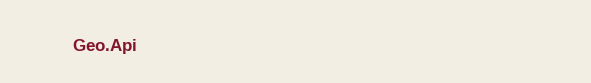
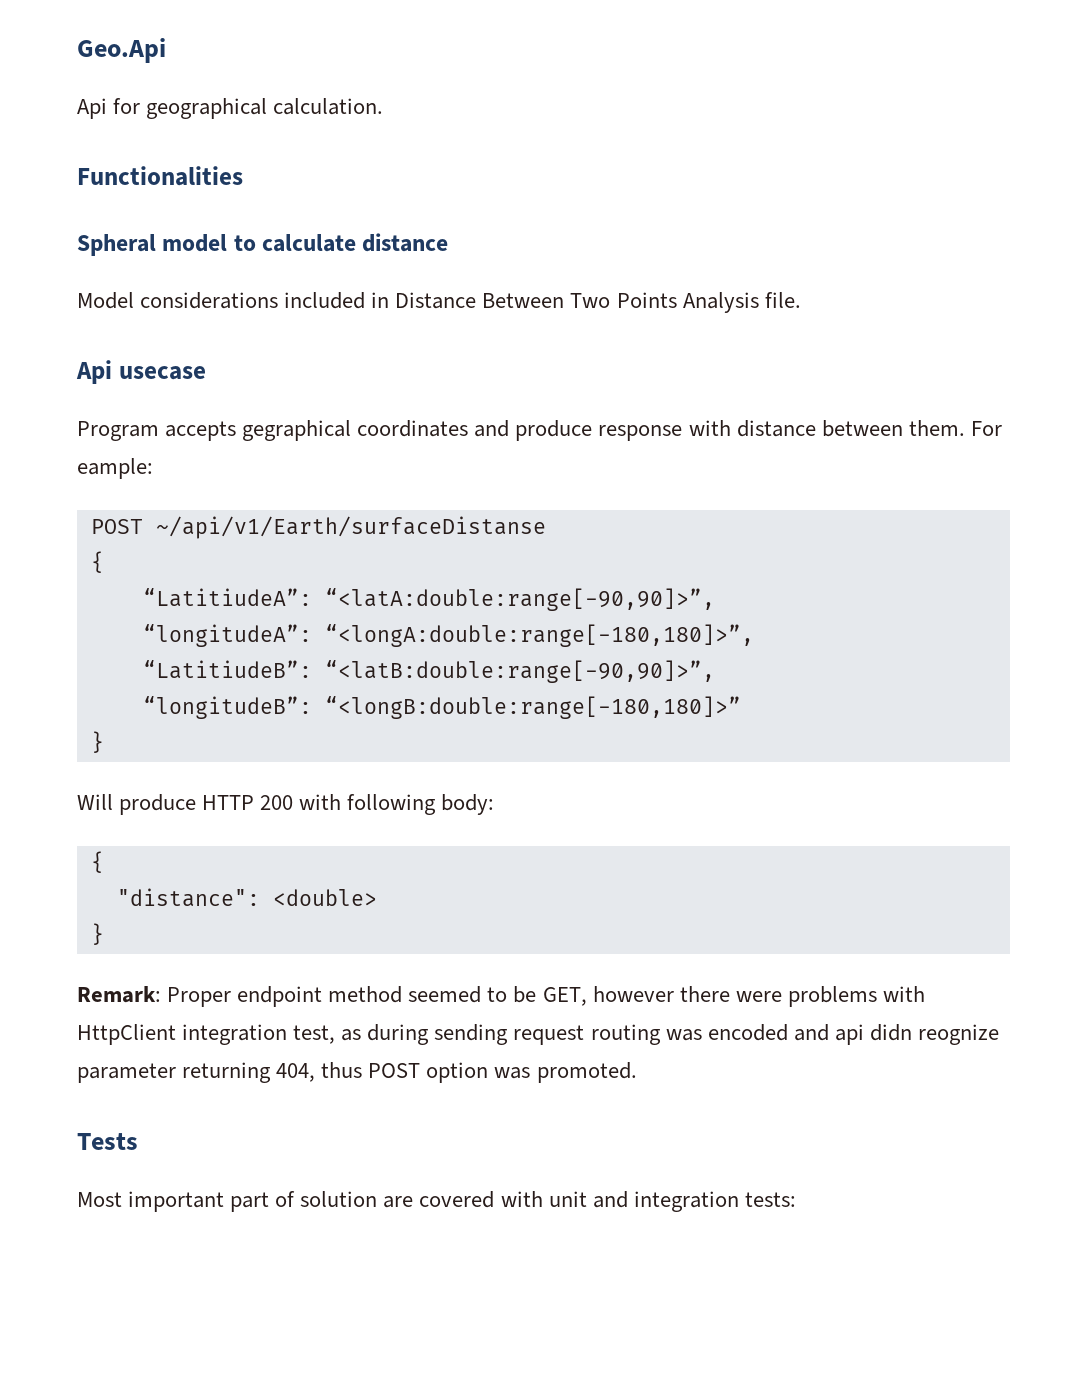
+ Api for geographical calculation.
+ Functionalities
+ Spheral model to calculate distance
+ Model considerations included in Distance Between Two Points Analysis file.
+ Api usecase
+ Program accepts gegraphical coordinates and produce response with distance between them. For eample:
+ POST ~/api/v1/Earth/surfaceDistanse
+ {
+ “LatitiudeA”: “<latA:double:range[-90,90]>”,
+ “longitudeA”: “<longA:double:range[-180,180]>”,
+ “LatitiudeB”: “<latB:double:range[-90,90]>”,
+ “longitudeB”: “<longB:double:range[-180,180]>”
+ }
+ Will produce HTTP 200 with following body:
+ {
+ "distance": <double>
+ }
+ Remark: Proper endpoint method seemed to be GET, however there were problems with HttpClient integration test, as during sending request routing was encoded and api didn reognize parameter returning 404, thus POST option was promoted.
+ Tests
+ Most important part of solution are covered with unit and integration tests:

